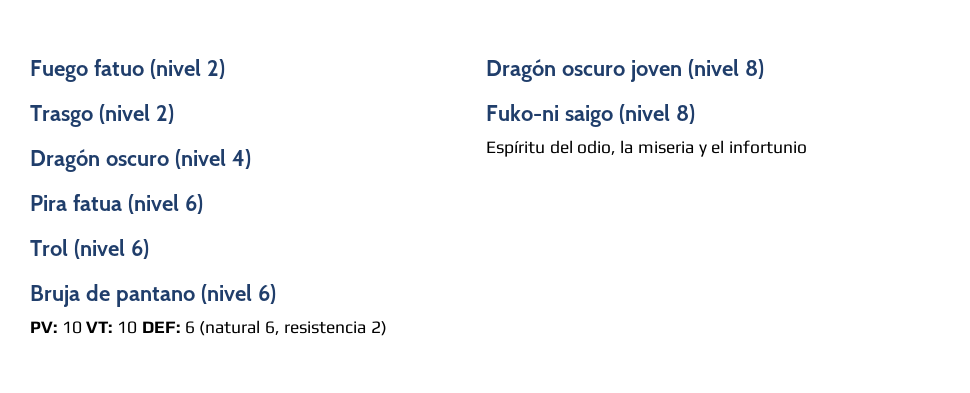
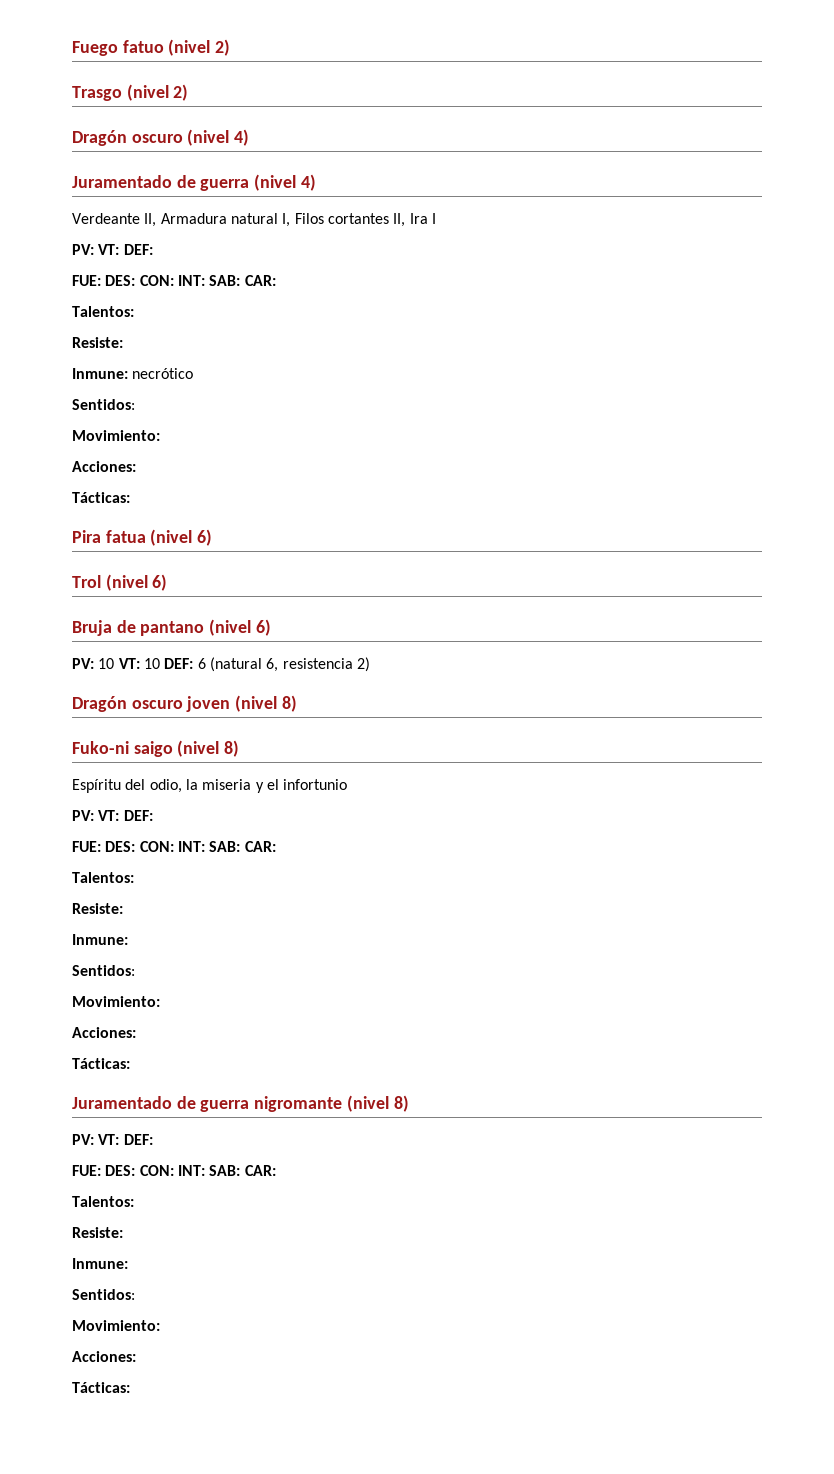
+ Juramentado de guerra (nivel 4)
+ Verdeante II, Armadura natural I, Filos cortantes II, Ira I
+ PV: VT: DEF:
+ FUE: DES: CON: INT: SAB: CAR:
+ Talentos:
+ Resiste:
+ Inmune: necrótico
+ Sentidos:
+ Movimiento:
+ Acciones:
+ Tácticas:
  Espíritu del odio, la miseria y el infortunio
+ PV: VT: DEF:
+ FUE: DES: CON: INT: SAB: CAR:
+ Talentos:
+ Resiste:
+ Inmune:
+ Sentidos:
+ Movimiento:
+ Acciones:
+ Tácticas:
+ Juramentado de guerra nigromante (nivel 8)
+ PV: VT: DEF:
+ FUE: DES: CON: INT: SAB: CAR:
+ Talentos:
+ Resiste:
+ Inmune:
+ Sentidos:
+ Movimiento:
+ Acciones:
+ Tácticas:

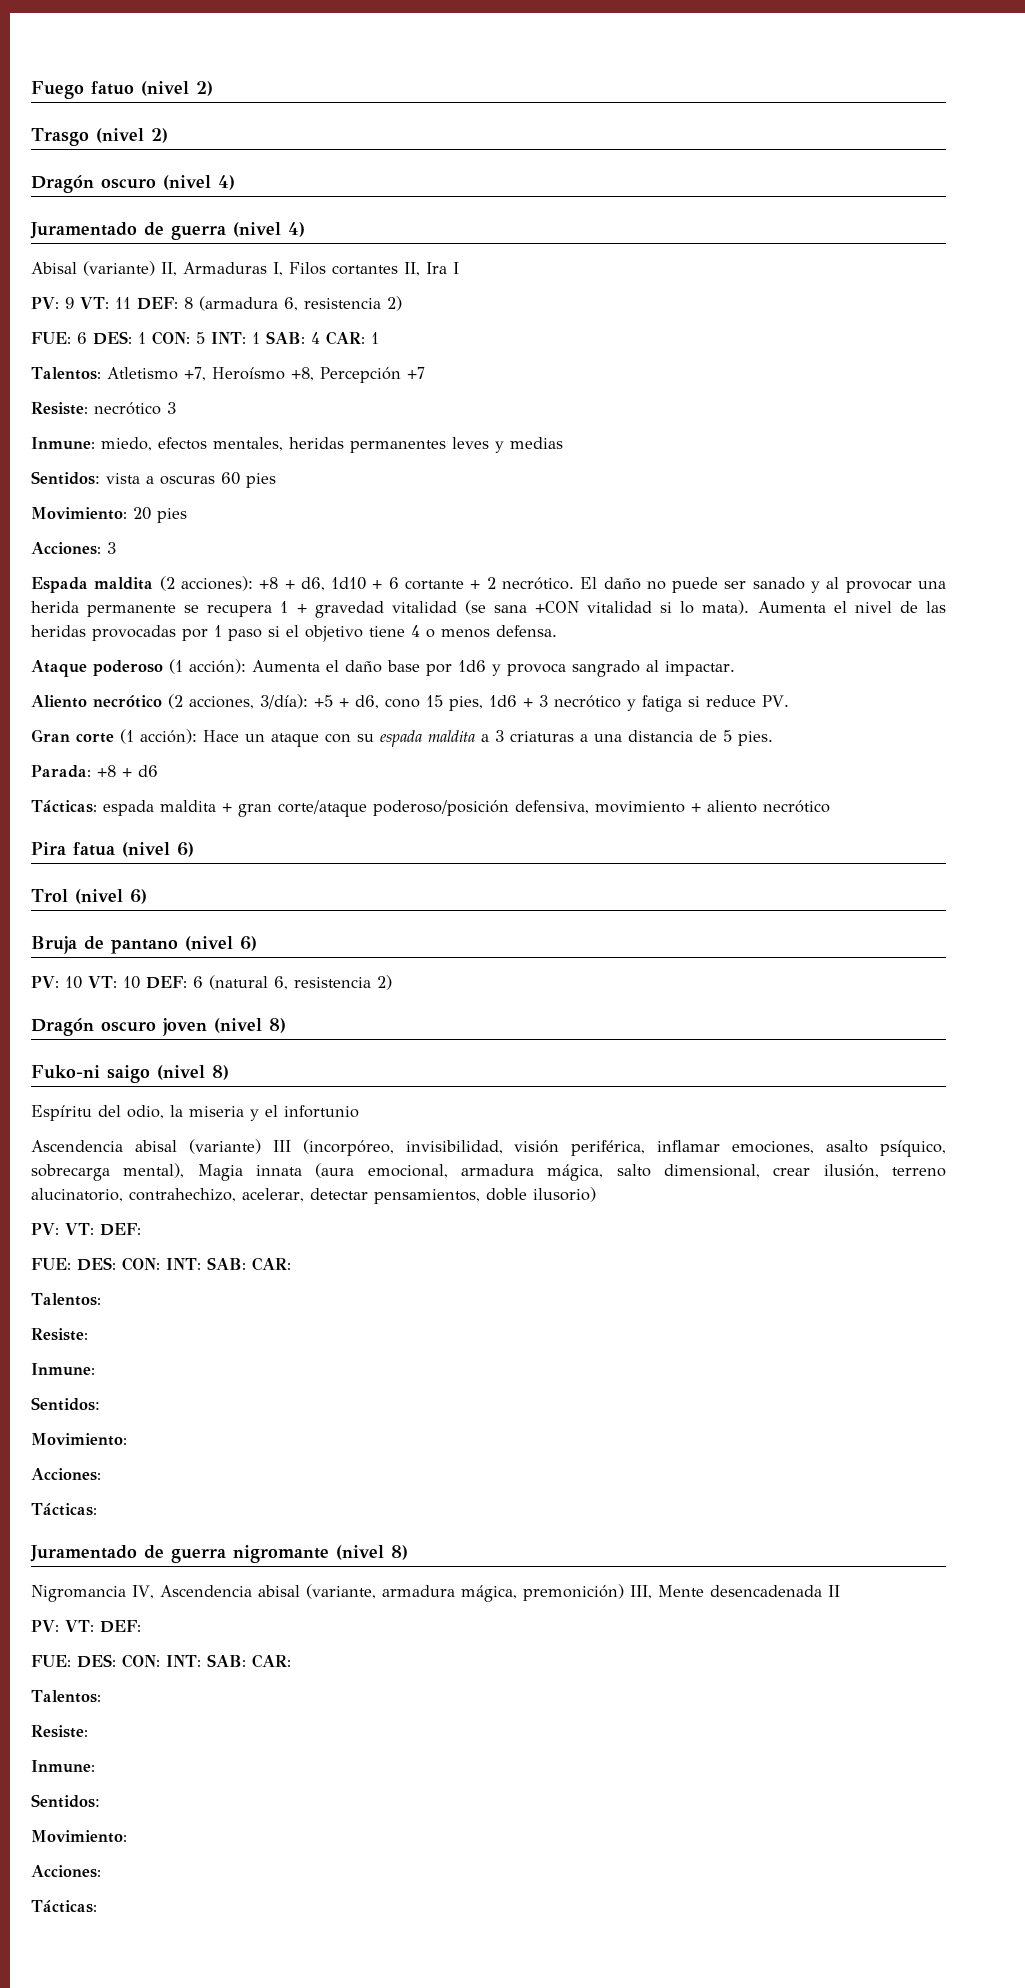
- Verdeante II, Armadura natural I, Filos cortantes II, Ira I
- PV: VT: DEF:
- FUE: DES: CON: INT: SAB: CAR:
- Talentos:
- Resiste:
- Inmune: necrótico
- Sentidos:
- Movimiento:
- Acciones:
- Tácticas:
+ Abisal (variante) II, Armaduras I, Filos cortantes II, Ira I
+ PV: 9 VT: 11 DEF: 8 (armadura 6, resistencia 2)
+ FUE: 6 DES: 1 CON: 5 INT: 1 SAB: 4 CAR: 1
+ Talentos: Atletismo +7, Heroísmo +8, Percepción +7
+ Resiste: necrótico 3
+ Inmune: miedo, efectos mentales, heridas permanentes leves y medias
+ Sentidos: vista a oscuras 60 pies
+ Movimiento: 20 pies
+ Acciones: 3
+ Espada maldita (2 acciones): +8 + d6, 1d10 + 6 cortante + 2 necrótico. El daño no puede ser sanado y al provocar una herida permanente se recupera 1 + gravedad vitalidad (se sana +CON vitalidad si lo mata). Aumenta el nivel de las heridas provocadas por 1 paso si el objetivo tiene 4 o menos defensa.
+ Ataque poderoso (1 acción): Aumenta el daño base por 1d6 y provoca sangrado al impactar.
+ Aliento necrótico (2 acciones, 3/día): +5 + d6, cono 15 pies, 1d6 + 3 necrótico y fatiga si reduce PV.
+ Gran corte (1 acción): Hace un ataque con su espada maldita a 3 criaturas a una distancia de 5 pies.
+ Parada: +8 + d6
+ Tácticas: espada maldita + gran corte/ataque poderoso/posición defensiva, movimiento + aliento necrótico
+ Ascendencia abisal (variante) III (incorpóreo, invisibilidad, visión periférica, inflamar emociones, asalto psíquico, sobrecarga mental), Magia innata (aura emocional, armadura mágica, salto dimensional, crear ilusión, terreno alucinatorio, contrahechizo, acelerar, detectar pensamientos, doble ilusorio)
+ Nigromancia IV, Ascendencia abisal (variante, armadura mágica, premonición) III, Mente desencadenada II

